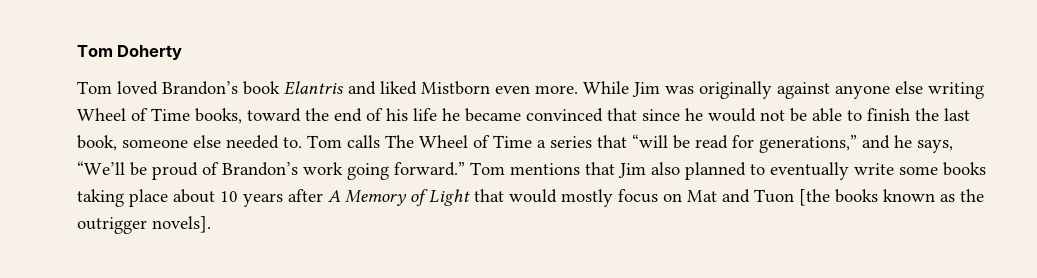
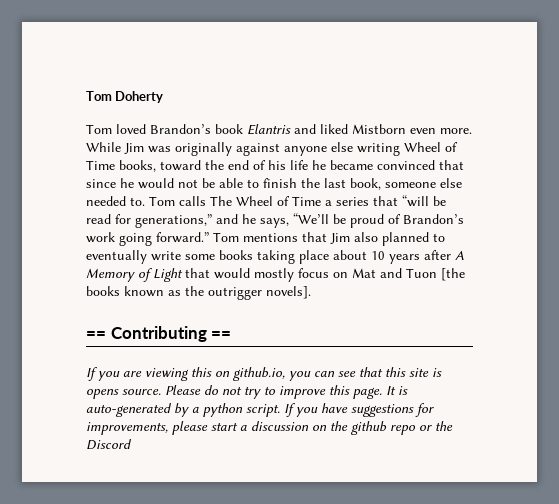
+ == Contributing ==
+ If you are viewing this on github.io, you can see that this site is opens source. Please do not try to improve this page. It is auto-generated by a python script. If you have suggestions for improvements, please start a discussion on the github repo or the Discord

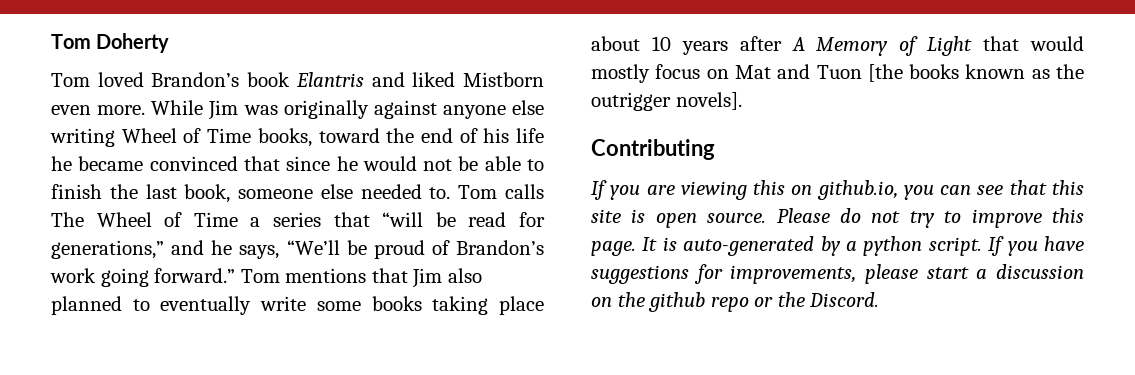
- == Contributing ==
+ Contributing
- If you are viewing this on github.io, you can see that this site is opens source.
+ If you are viewing this on github.io, you can see that this site is open source.
- If you have suggestions for improvements, please start a discussion on the github repo or the Discord
+ If you have suggestions for improvements, please start a discussion on the github repo or the Discord.

